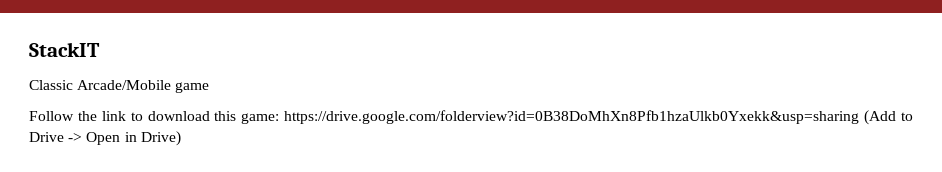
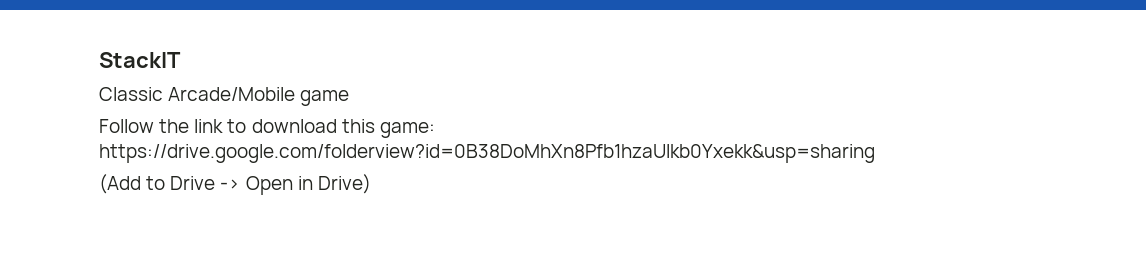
- Follow the link to download this game: https://drive.google.com/folderview?id=0B38DoMhXn8Pfb1hzaUlkb0Yxekk&usp=sharing (Add to Drive -> Open in Drive)
+ Follow the link to download this game: https://drive.google.com/folderview?id=0B38DoMhXn8Pfb1hzaUlkb0Yxekk&usp=sharing
+ (Add to Drive -> Open in Drive)

